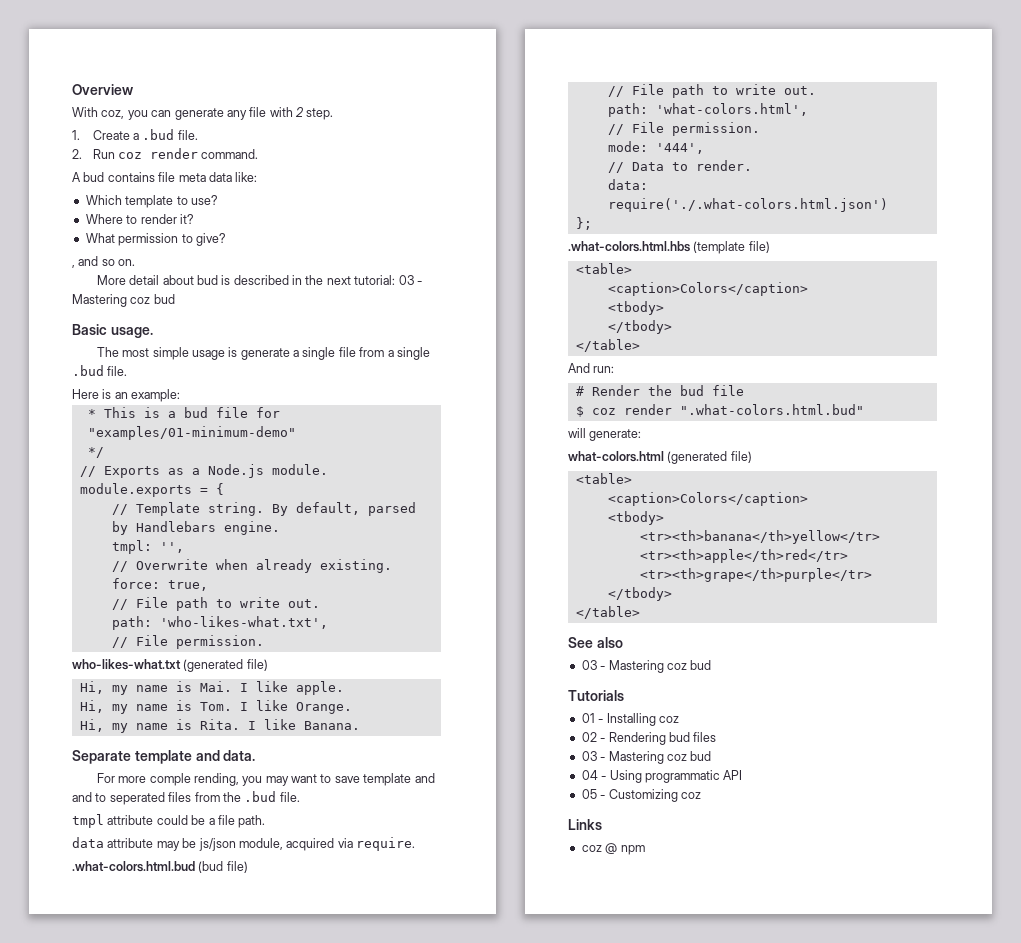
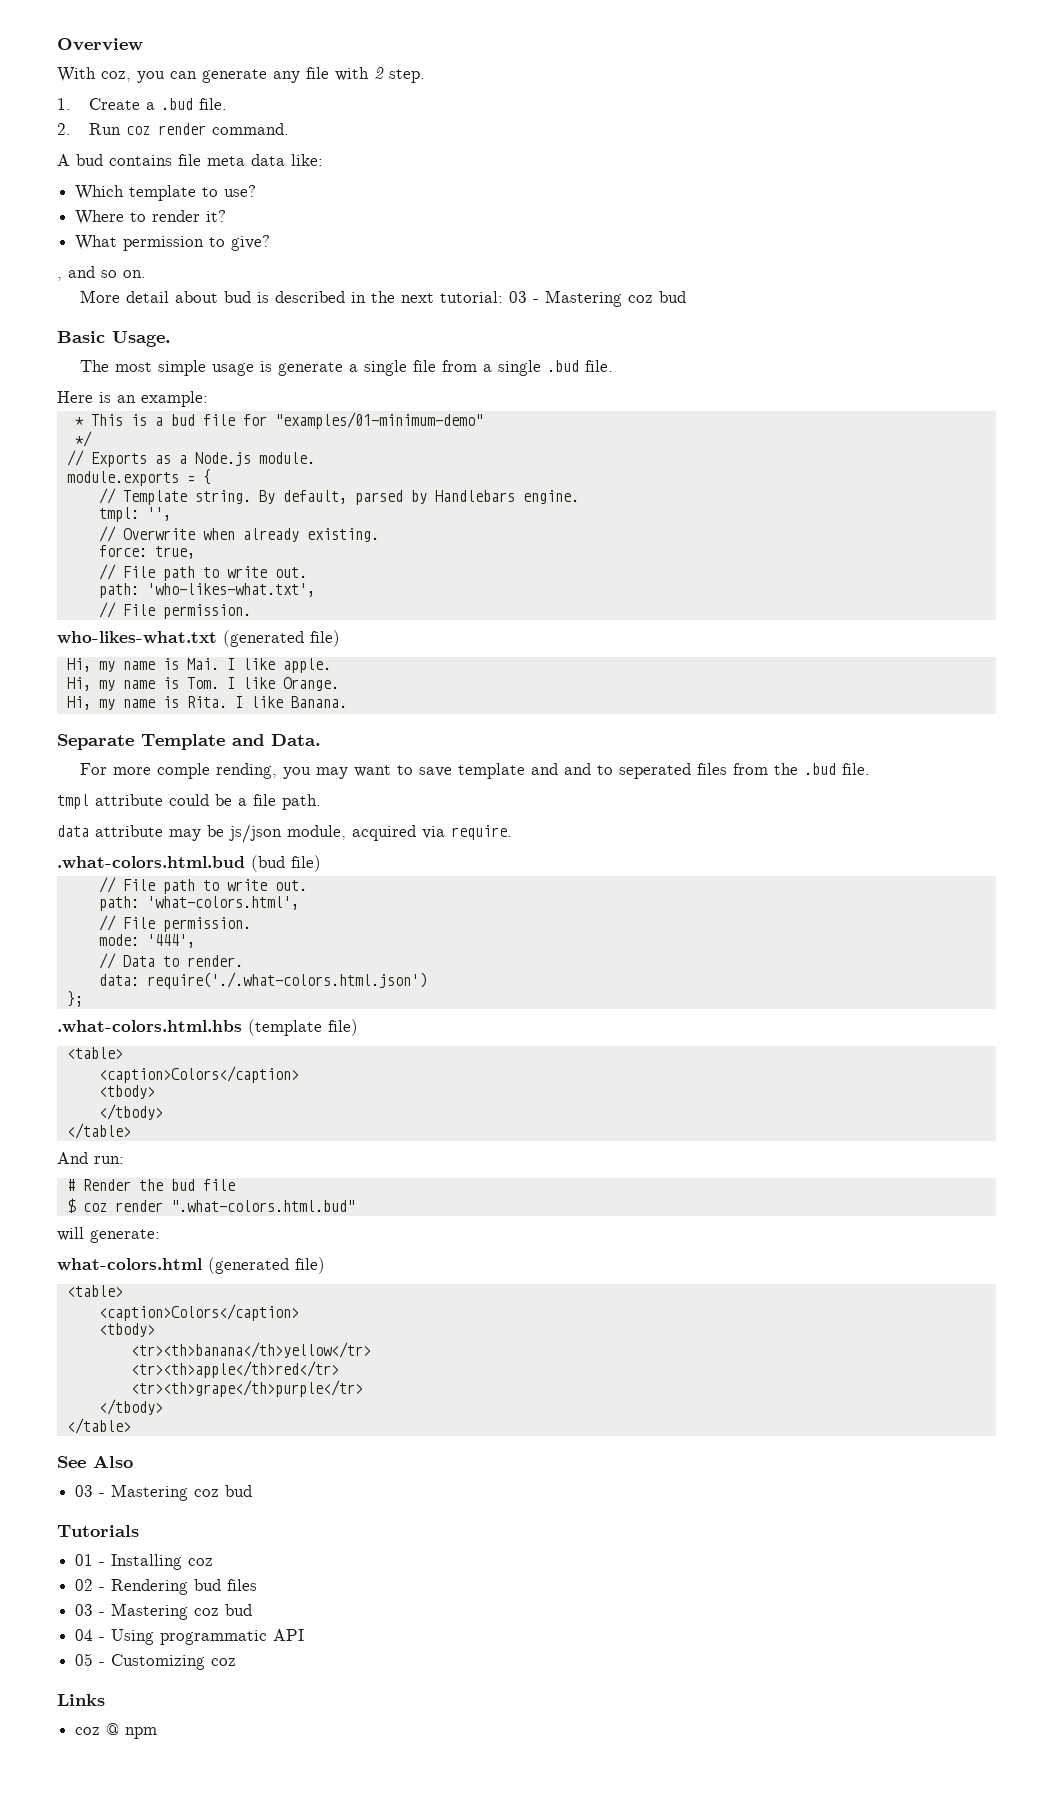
- Basic usage.
+ Basic Usage.
- Separate template and data.
+ Separate Template and Data.
- See also
+ See Also

